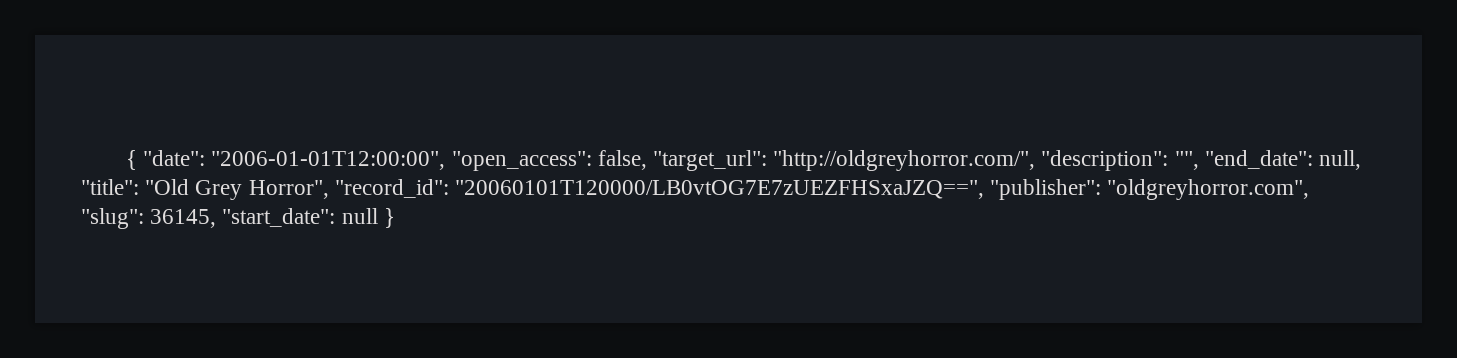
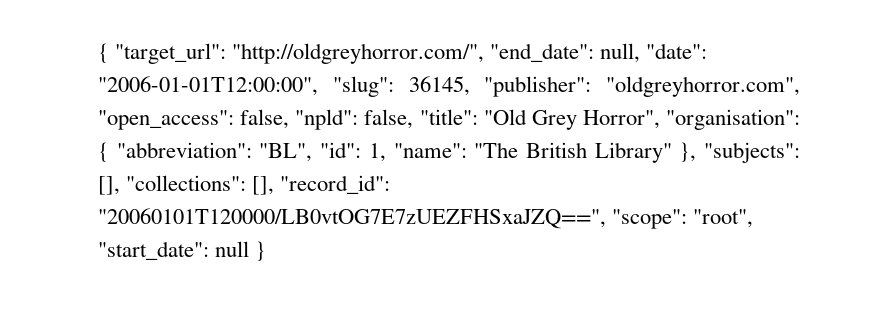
- { "date": "2006-01-01T12:00:00", "open_access": false, "target_url": "http://oldgreyhorror.com/", "description": "", "end_date": null, "title": "Old Grey Horror", "record_id": "20060101T120000/LB0vtOG7E7zUEZFHSxaJZQ==", "publisher": "oldgreyhorror.com", "slug": 36145, "start_date": null }
+ { "target_url": "http://oldgreyhorror.com/", "end_date": null, "date": "2006-01-01T12:00:00", "slug": 36145, "publisher": "oldgreyhorror.com", "open_access": false, "npld": false, "title": "Old Grey Horror", "organisation": { "abbreviation": "BL", "id": 1, "name": "The British Library" }, "subjects": [], "collections": [], "record_id": "20060101T120000/LB0vtOG7E7zUEZFHSxaJZQ==", "scope": "root", "start_date": null }

